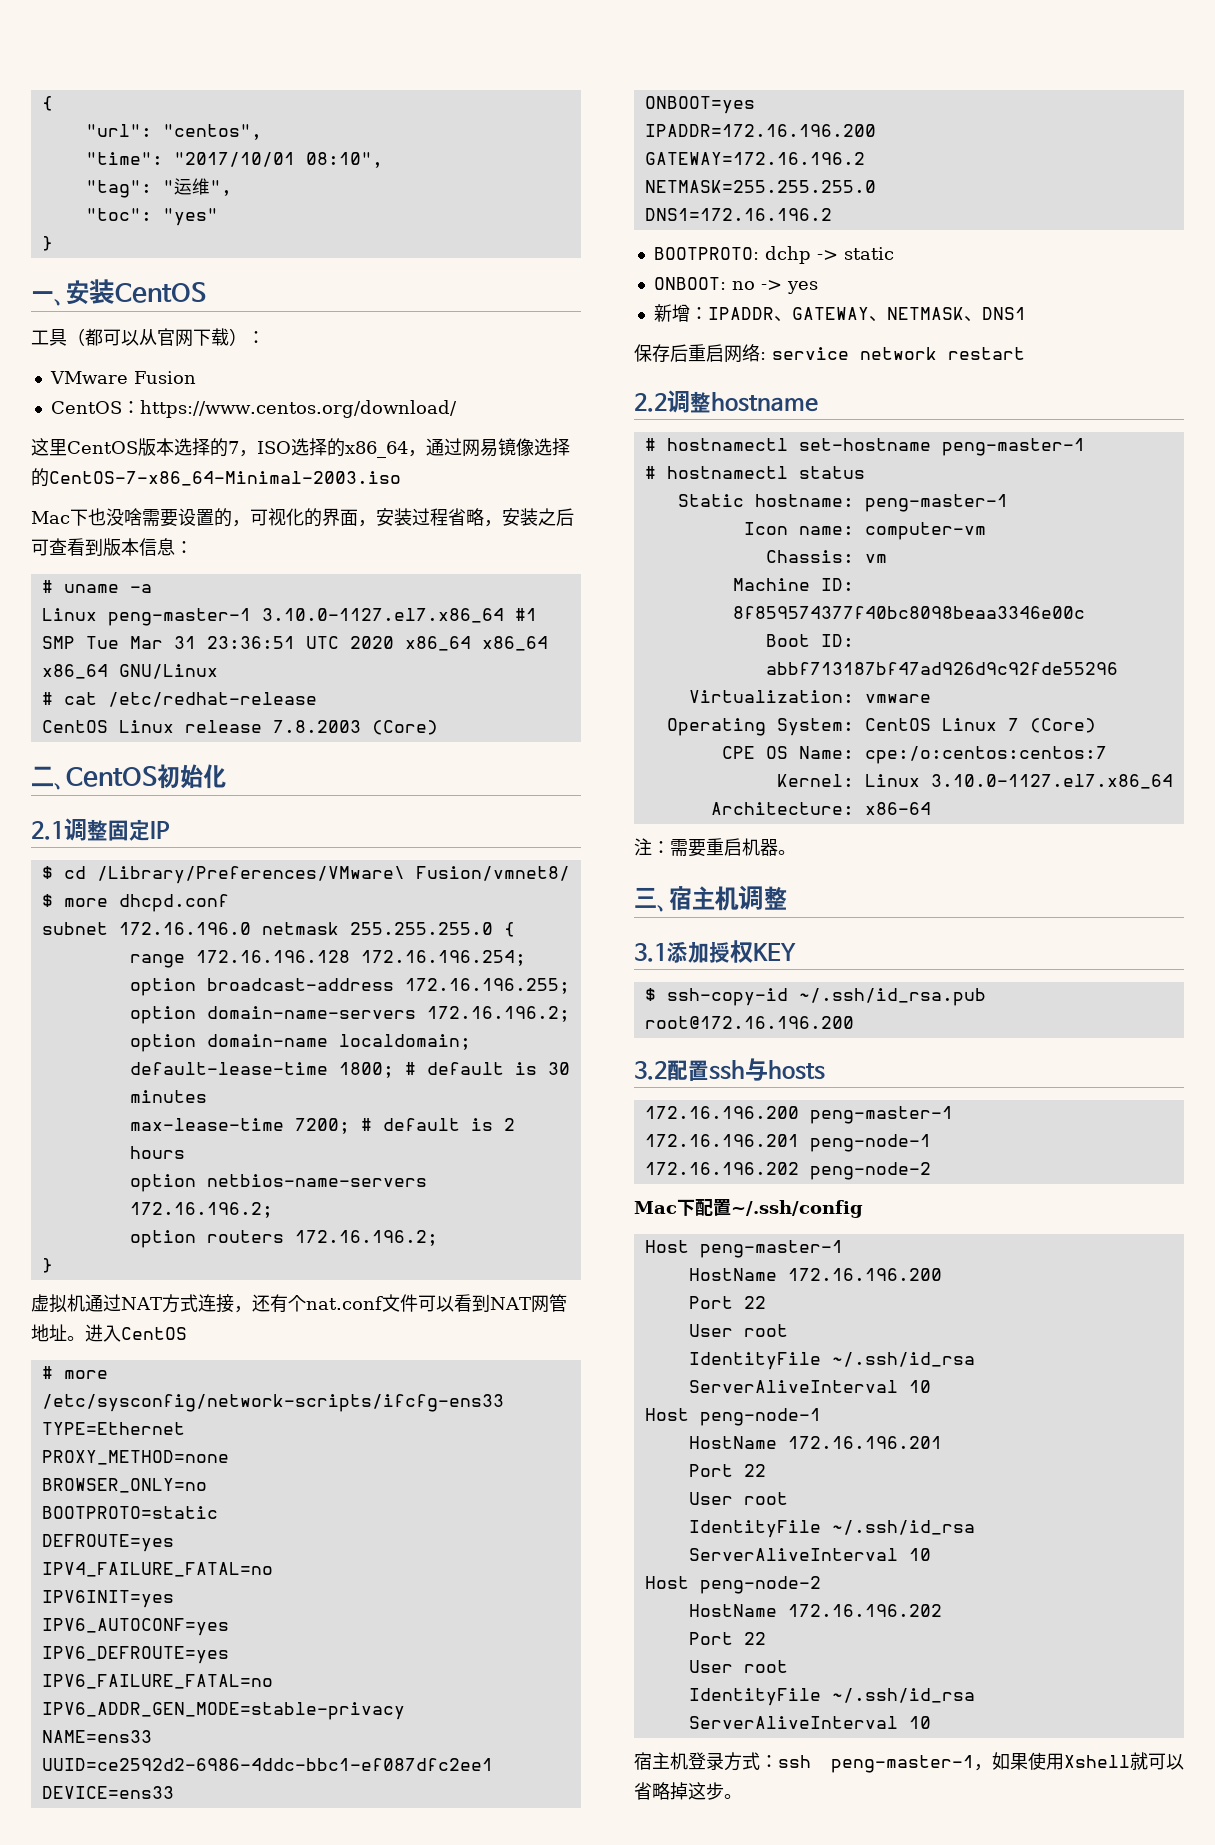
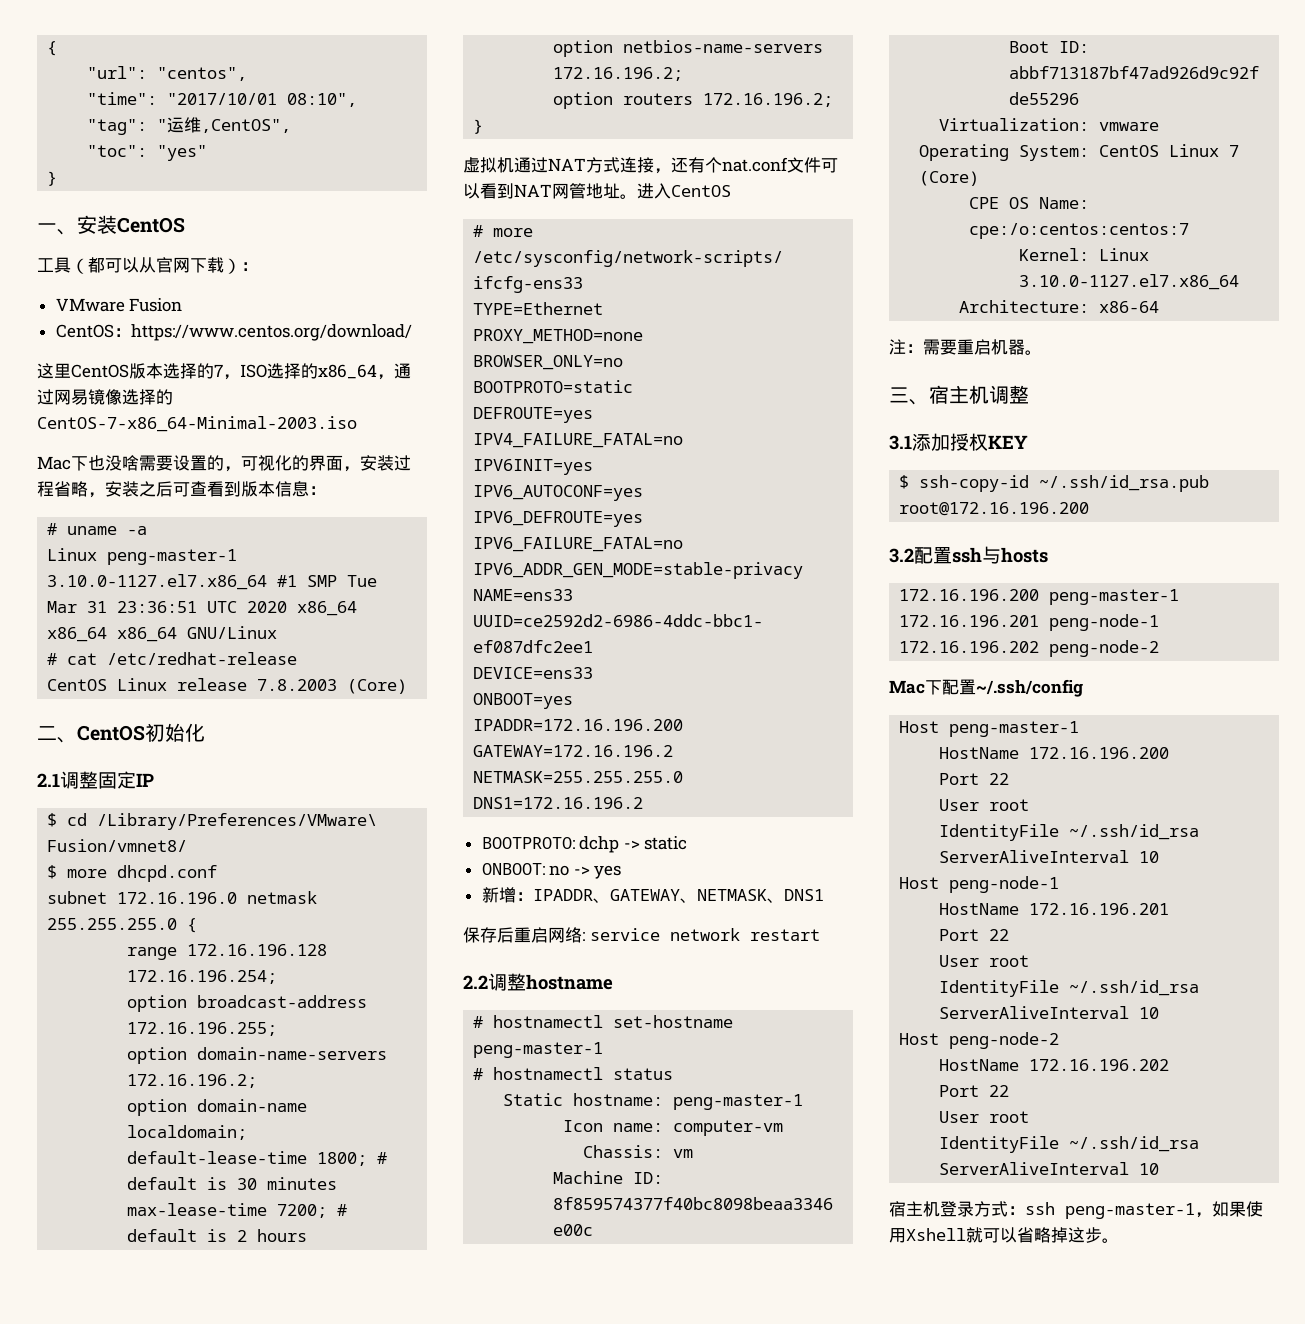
- "tag": "运维",
+ "tag": "运维,CentOS",

